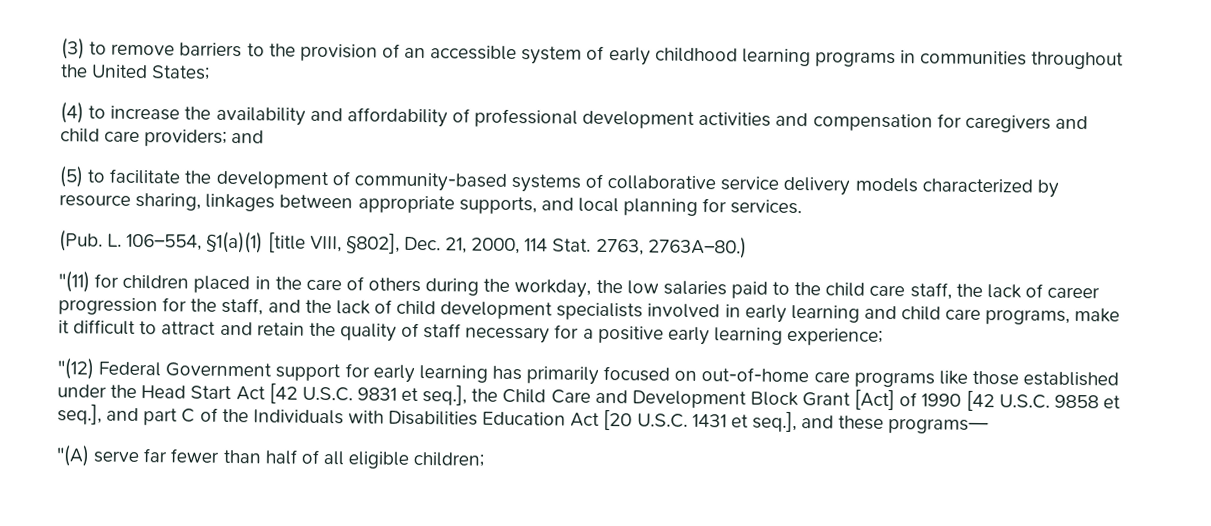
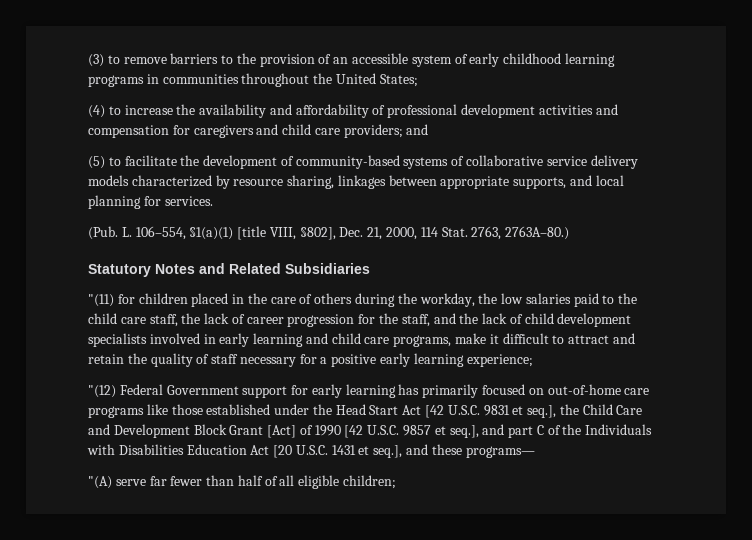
+ Statutory Notes and Related Subsidiaries
- "(12) Federal Government support for early learning has primarily focused on out-of-home care programs like those established under the Head Start Act [42 U.S.C. 9831 et seq.], the Child Care and Development Block Grant [Act] of 1990 [42 U.S.C. 9858 et seq.], and part C of the Individuals with Disabilities Education Act [20 U.S.C. 1431 et seq.], and these programs—
+ "(12) Federal Government support for early learning has primarily focused on out-of-home care programs like those established under the Head Start Act [42 U.S.C. 9831 et seq.], the Child Care and Development Block Grant [Act] of 1990 [42 U.S.C. 9857 et seq.], and part C of the Individuals with Disabilities Education Act [20 U.S.C. 1431 et seq.], and these programs—

